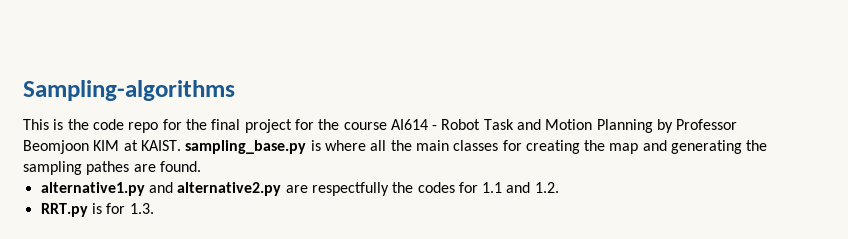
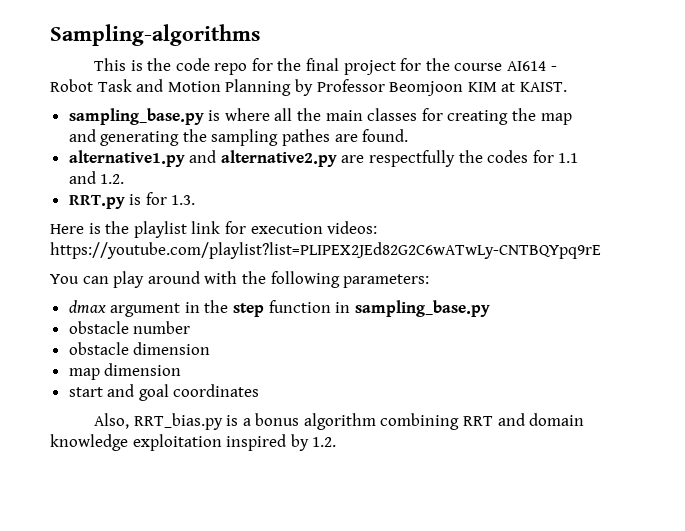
- This is the code repo for the final project for the course AI614 - Robot Task and Motion Planning by Professor Beomjoon KIM at KAIST. sampling_base.py is where all the main classes for creating the map and generating the sampling pathes are found.
+ This is the code repo for the final project for the course AI614 - Robot Task and Motion Planning by Professor Beomjoon KIM at KAIST.
+ sampling_base.py is where all the main classes for creating the map and generating the sampling pathes are found.
+ Here is the playlist link for execution videos: https://youtube.com/playlist?list=PLIPEX2JEd82G2C6wATwLy-CNTBQYpq9rE
+ You can play around with the following parameters:
+ dmax argument in the step function in sampling_base.py
+ obstacle number
+ obstacle dimension
+ map dimension
+ start and goal coordinates
+ Also, RRT_bias.py is a bonus algorithm combining RRT and domain knowledge exploitation inspired by 1.2.

